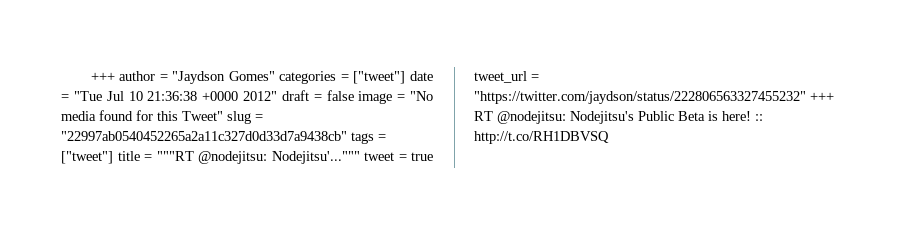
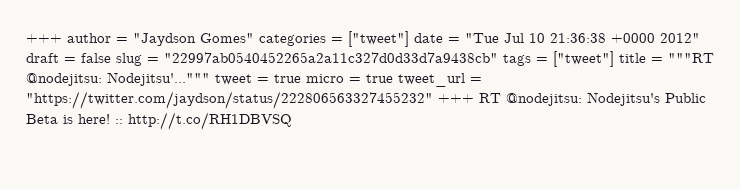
- +++ author = "Jaydson Gomes" categories = ["tweet"] date = "Tue Jul 10 21:36:38 +0000 2012" draft = false image = "No media found for this Tweet" slug = "22997ab0540452265a2a11c327d0d33d7a9438cb" tags = ["tweet"] title = """RT @nodejitsu: Nodejitsu'...""" tweet = true tweet_url = "https://twitter.com/jaydson/status/222806563327455232" +++ RT @nodejitsu: Nodejitsu's Public Beta is here! :: http://t.co/RH1DBVSQ
+ +++ author = "Jaydson Gomes" categories = ["tweet"] date = "Tue Jul 10 21:36:38 +0000 2012" draft = false slug = "22997ab0540452265a2a11c327d0d33d7a9438cb" tags = ["tweet"] title = """RT @nodejitsu: Nodejitsu'...""" tweet = true micro = true tweet_url = "https://twitter.com/jaydson/status/222806563327455232" +++ RT @nodejitsu: Nodejitsu's Public Beta is here! :: http://t.co/RH1DBVSQ

